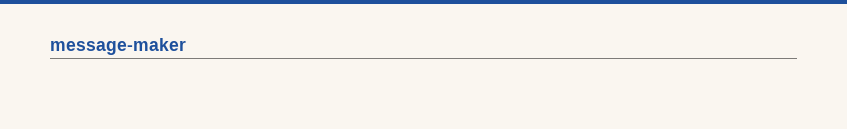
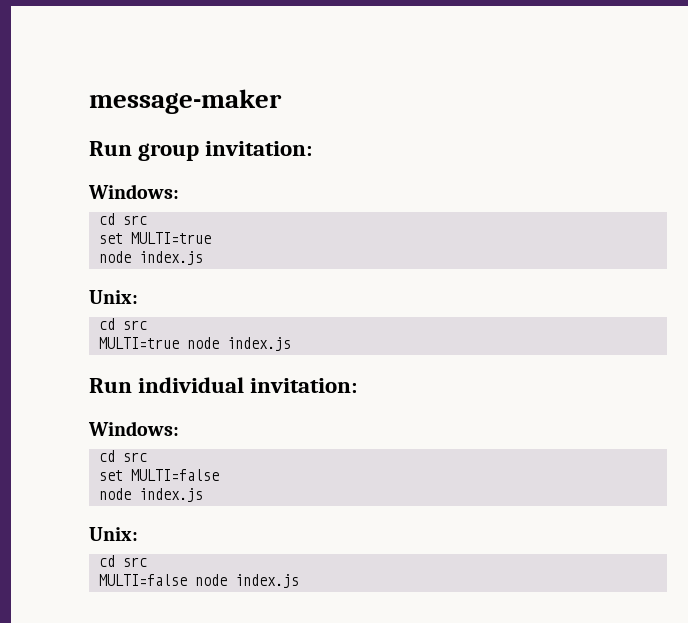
+ Run group invitation:
+ Windows:
+ cd src
+ set MULTI=true
+ node index.js
+ Unix:
+ cd src
+ MULTI=true node index.js
+ Run individual invitation:
+ Windows:
+ cd src
+ set MULTI=false
+ node index.js
+ Unix:
+ cd src
+ MULTI=false node index.js

